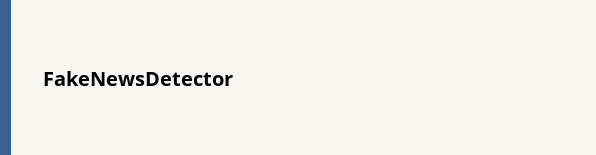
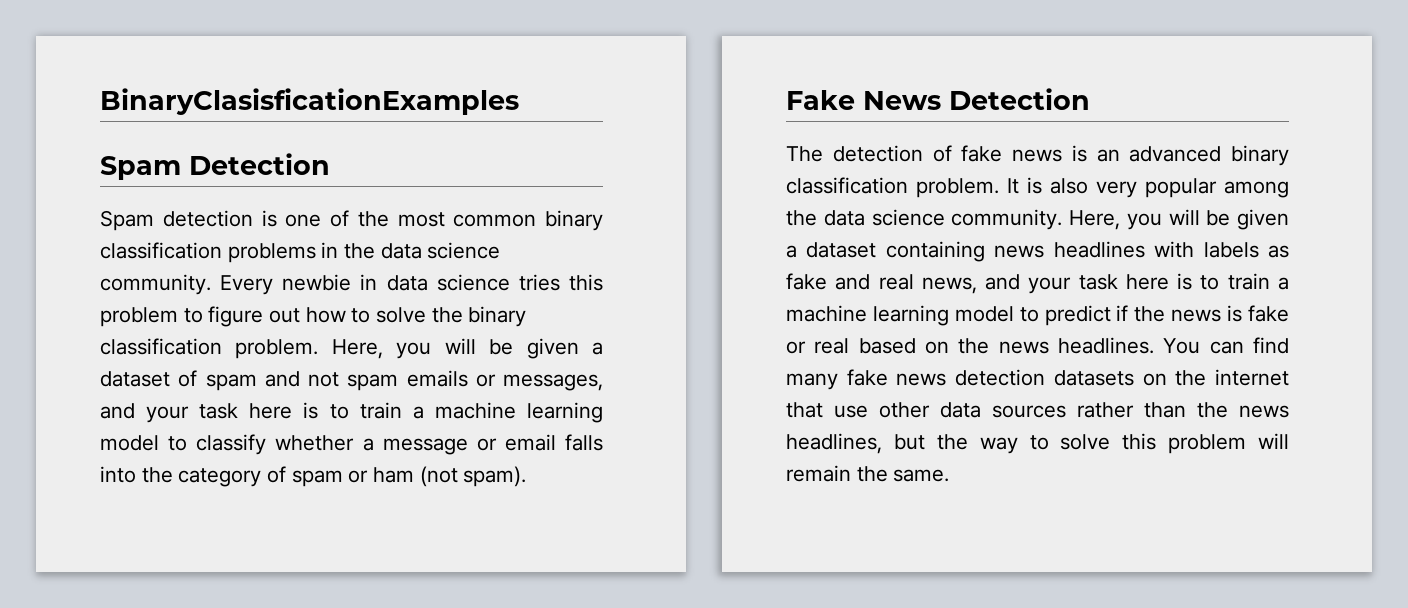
- FakeNewsDetector
+ BinaryClasisficationExamples
+ Spam Detection
+ Spam detection is one of the most common binary classification problems in the data science community. Every newbie in data science tries this problem to figure out how to solve the binary classification problem. Here, you will be given a dataset of spam and not spam emails or messages, and your task here is to train a machine learning model to classify whether a message or email falls into the category of spam or ham (not spam).
+ Fake News Detection
+ The detection of fake news is an advanced binary classification problem. It is also very popular among the data science community. Here, you will be given a dataset containing news headlines with labels as fake and real news, and your task here is to train a machine learning model to predict if the news is fake or real based on the news headlines. You can find many fake news detection datasets on the internet that use other data sources rather than the news headlines, but the way to solve this problem will remain the same.

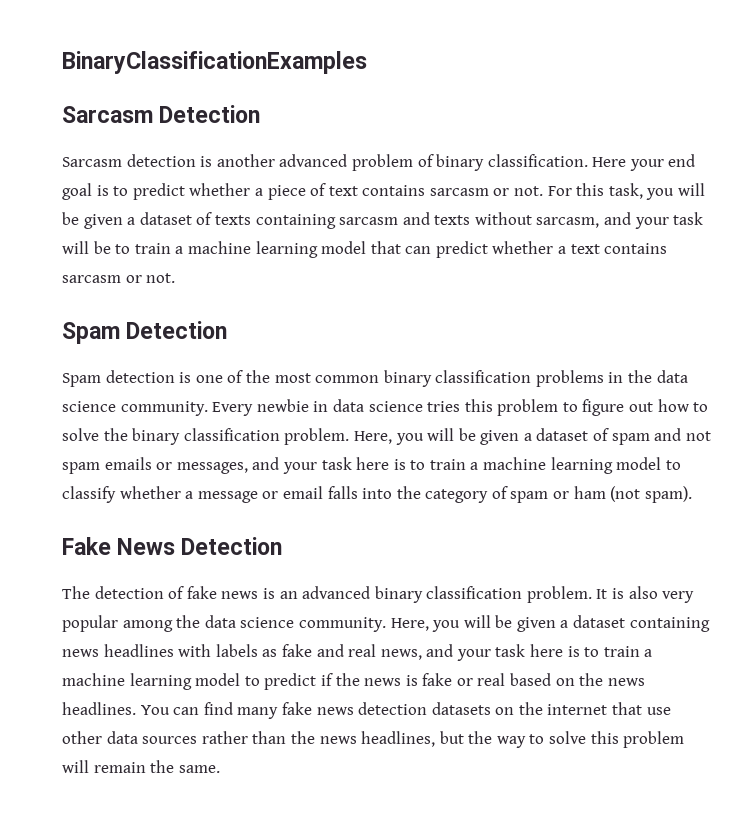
- BinaryClasisficationExamples
+ BinaryClassificationExamples
+ Sarcasm Detection
+ Sarcasm detection is another advanced problem of binary classification. Here your end goal is to predict whether a piece of text contains sarcasm or not. For this task, you will be given a dataset of texts containing sarcasm and texts without sarcasm, and your task will be to train a machine learning model that can predict whether a text contains sarcasm or not.

